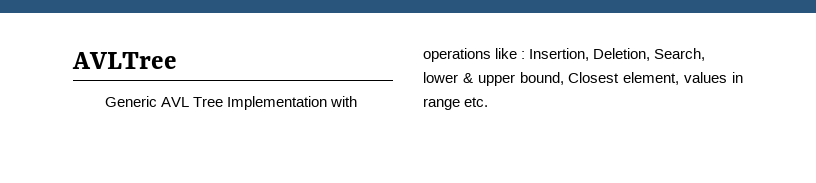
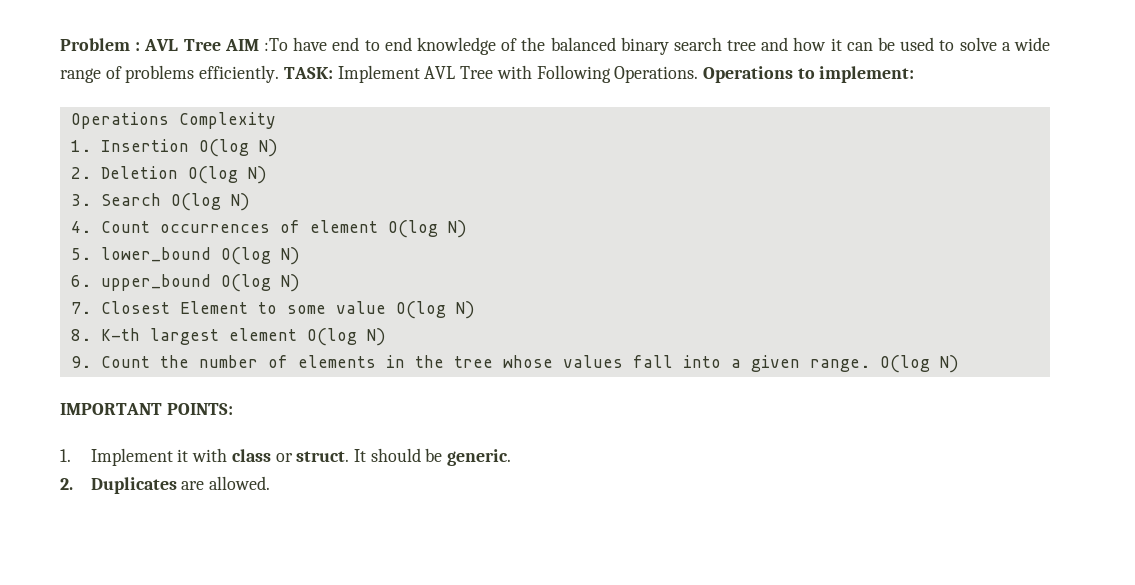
- AVLTree
- Generic AVL Tree Implementation with operations like : Insertion, Deletion, Search, lower & upper bound, Closest element, values in range etc.
+ Problem : AVL Tree AIM :To have end to end knowledge of the balanced binary search tree and how it can be used to solve a wide range of problems efficiently. TASK: Implement AVL Tree with Following Operations. Operations to implement:
+ Operations Complexity
+ 1. Insertion O(log N)
+ 2. Deletion O(log N)
+ 3. Search O(log N)
+ 4. Count occurrences of element O(log N)
+ 5. lower_bound O(log N)
+ 6. upper_bound O(log N)
+ 7. Closest Element to some value O(log N)
+ 8. K-th largest element O(log N)
+ 9. Count the number of elements in the tree whose values fall into a given range. O(log N)
+ IMPORTANT POINTS:
+ 1. Implement it with class or struct. It should be generic.
+ 2. Duplicates are allowed.

